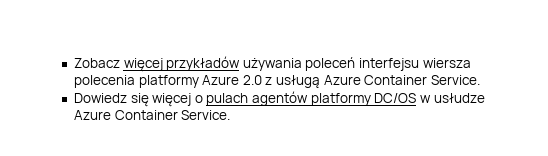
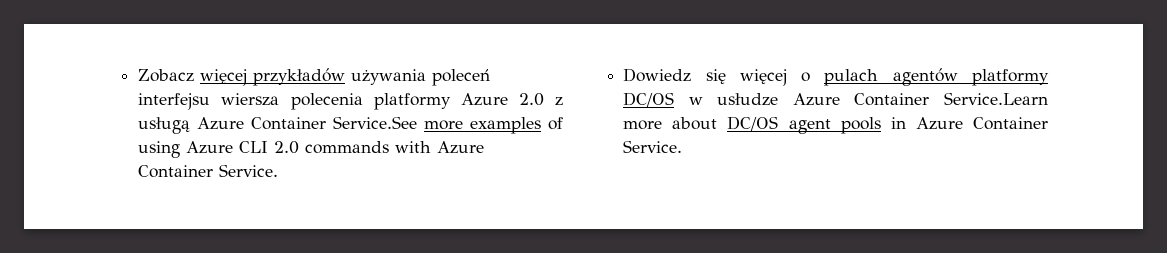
- Zobacz więcej przykładów używania poleceń interfejsu wiersza polecenia platformy Azure 2.0 z usługą Azure Container Service.
+ Zobacz więcej przykładów używania poleceń interfejsu wiersza polecenia platformy Azure 2.0 z usługą Azure Container Service.See more examples of using Azure CLI 2.0 commands with Azure Container Service.
- Dowiedz się więcej o pulach agentów platformy DC/OS w usłudze Azure Container Service.
+ Dowiedz się więcej o pulach agentów platformy DC/OS w usłudze Azure Container Service.Learn more about DC/OS agent pools in Azure Container Service.

